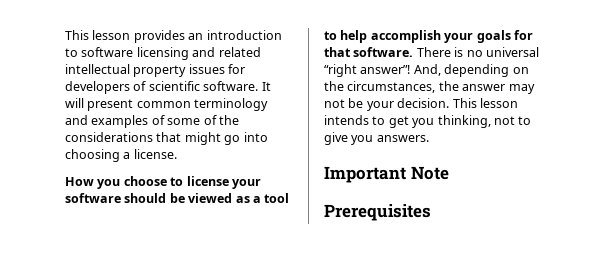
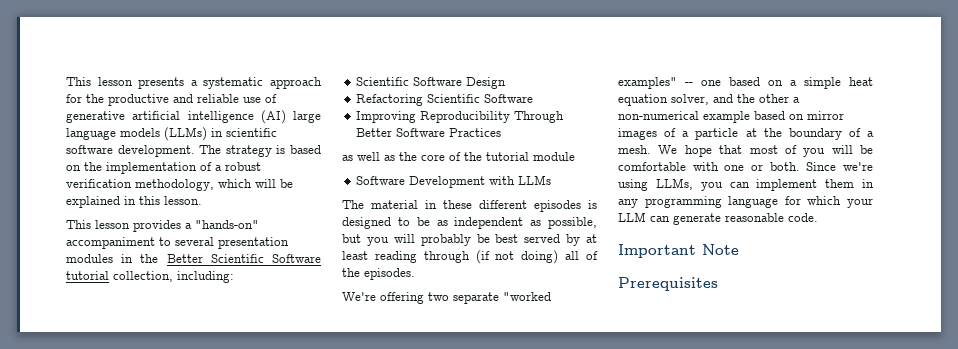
- This lesson provides an introduction to software licensing and related intellectual property issues for developers of scientific software. It will present common terminology and examples of some of the considerations that might go into choosing a license.
- How you choose to license your software should be viewed as a tool to help accomplish your goals for that software. There is no universal “right answer”! And, depending on the circumstances, the answer may not be your decision. This lesson intends to get you thinking, not to give you answers.
+ This lesson presents a systematic approach for the productive and reliable use of generative artificial intelligence (AI) large language models (LLMs) in scientific software development. The strategy is based on the implementation of a robust verification methodology, which will be explained in this lesson.
+ This lesson provides a "hands-on" accompaniment to several presentation modules in the Better Scientific Software tutorial collection, including:
+ Scientific Software Design
+ Refactoring Scientific Software
+ Improving Reproducibility Through Better Software Practices
+ as well as the core of the tutorial module
+ Software Development with LLMs
+ The material in these different episodes is designed to be as independent as possible, but you will probably be best served by at least reading through (if not doing) all of the episodes.
+ We're offering two separate "worked examples" -- one based on a simple heat equation solver, and the other a non-numerical example based on mirror images of a particle at the boundary of a mesh. We hope that most of you will be comfortable with one or both. Since we're using LLMs, you can implement them in any programming language for which your LLM can generate reasonable code.

